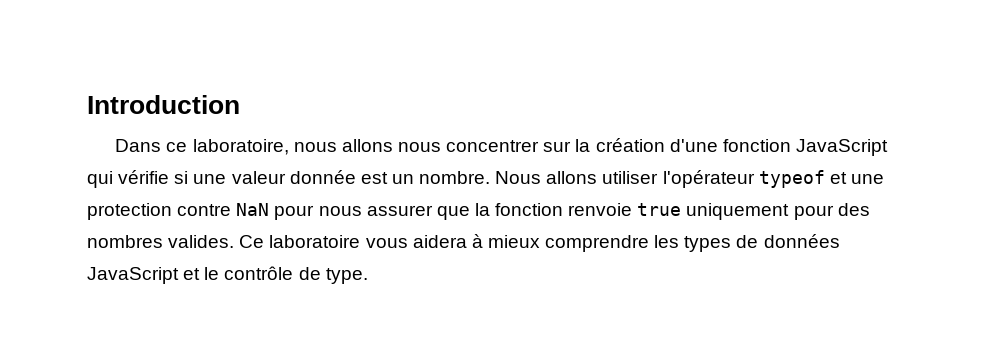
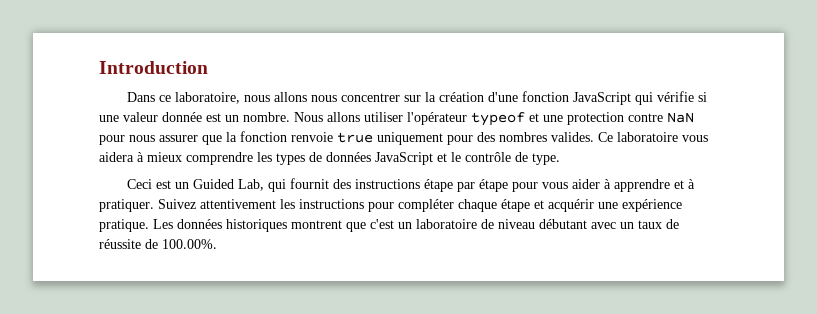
+ Ceci est un Guided Lab, qui fournit des instructions étape par étape pour vous aider à apprendre et à pratiquer. Suivez attentivement les instructions pour compléter chaque étape et acquérir une expérience pratique. Les données historiques montrent que c'est un laboratoire de niveau débutant avec un taux de réussite de 100.00%.

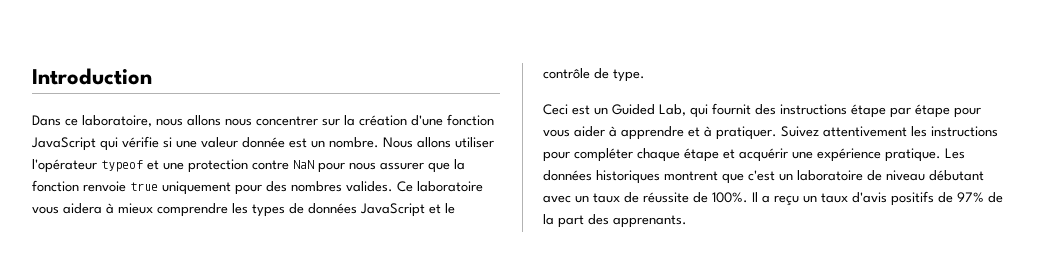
- Les données historiques montrent que c'est un laboratoire de niveau débutant avec un taux de réussite de 100.00%.
+ Les données historiques montrent que c'est un laboratoire de niveau débutant avec un taux de réussite de 100%. Il a reçu un taux d'avis positifs de 97% de la part des apprenants.

